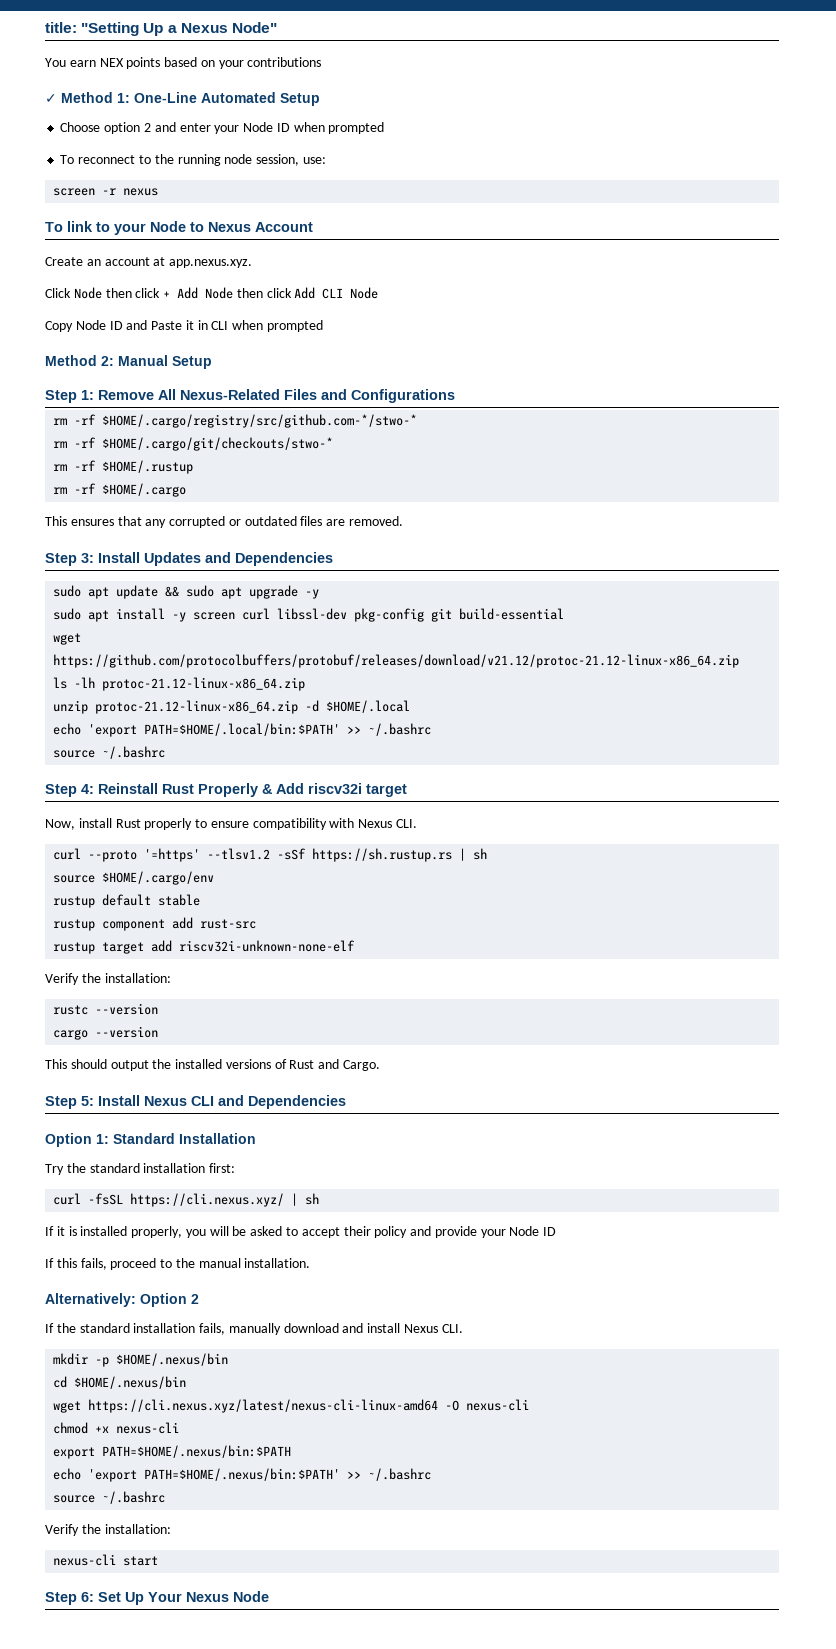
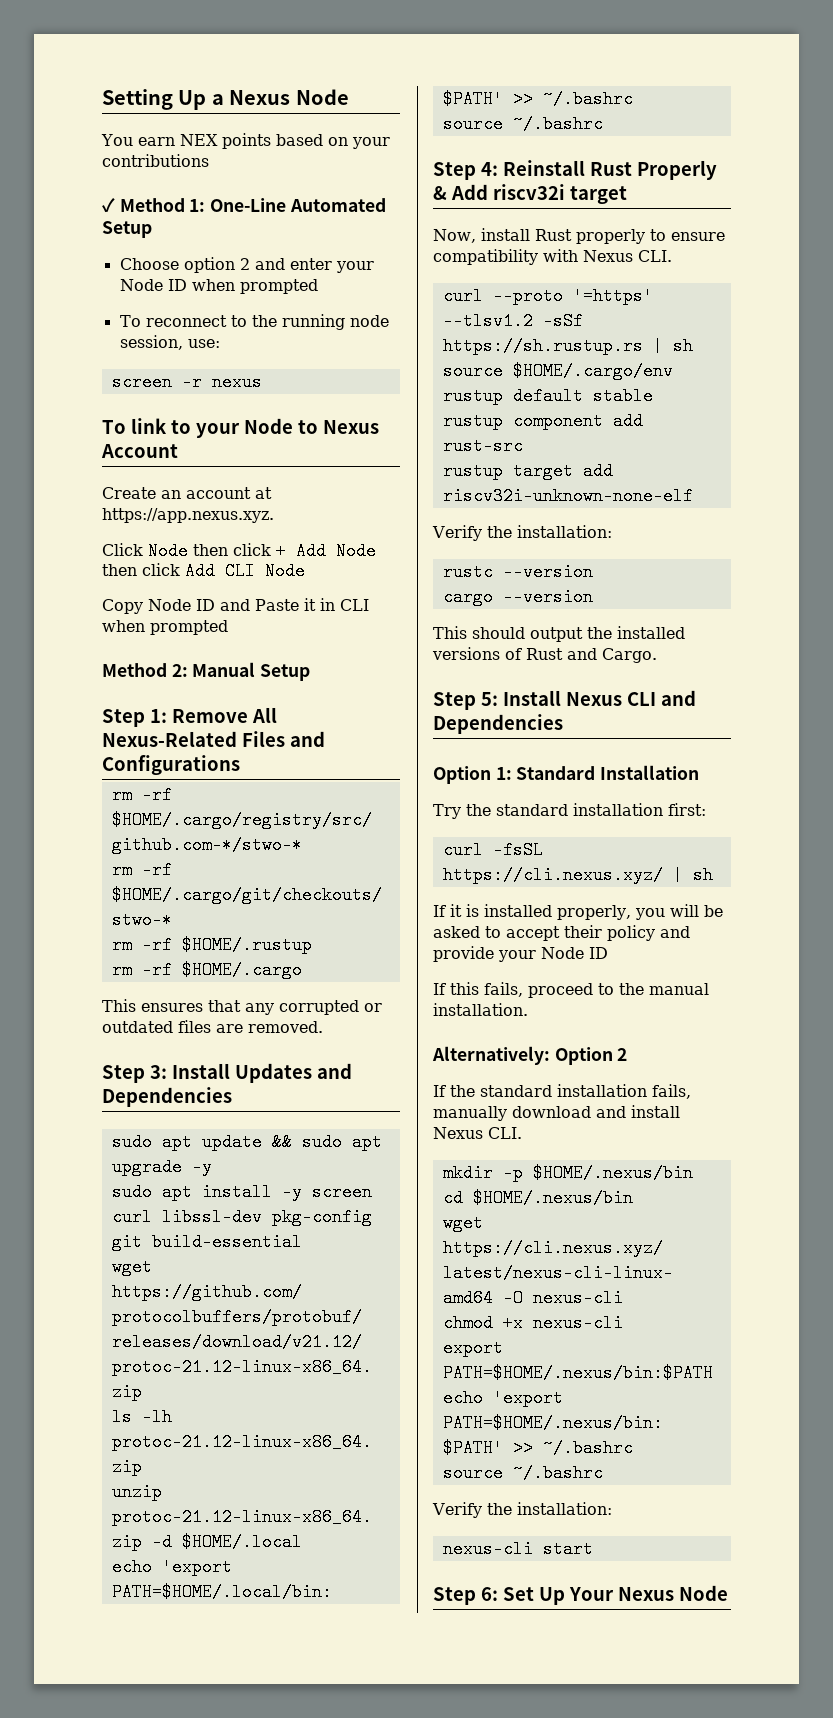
- title: "Setting Up a Nexus Node"
+ Setting Up a Nexus Node
- Create an account at app.nexus.xyz.
+ Create an account at https://app.nexus.xyz.

